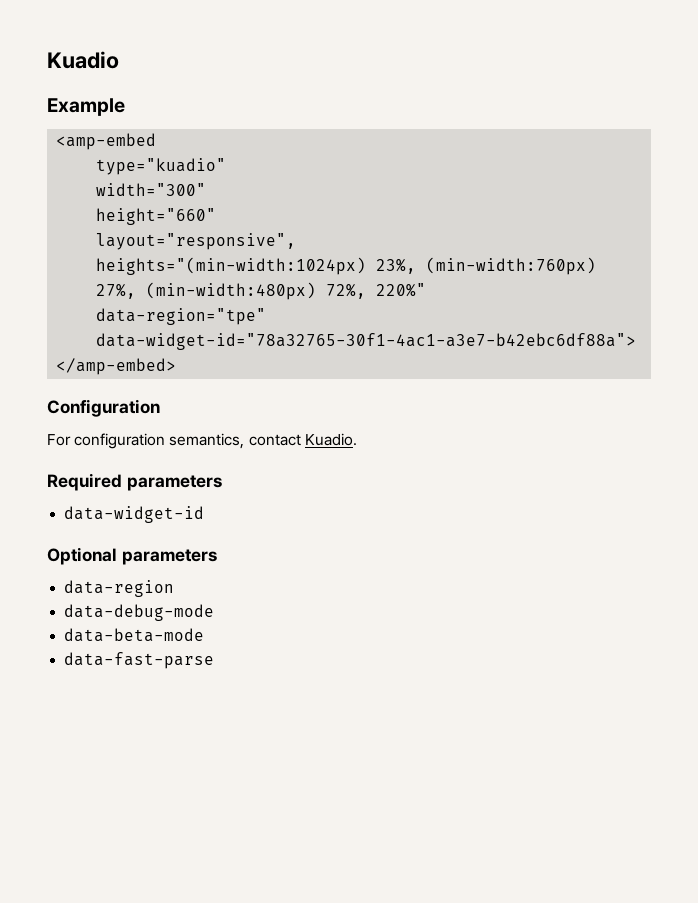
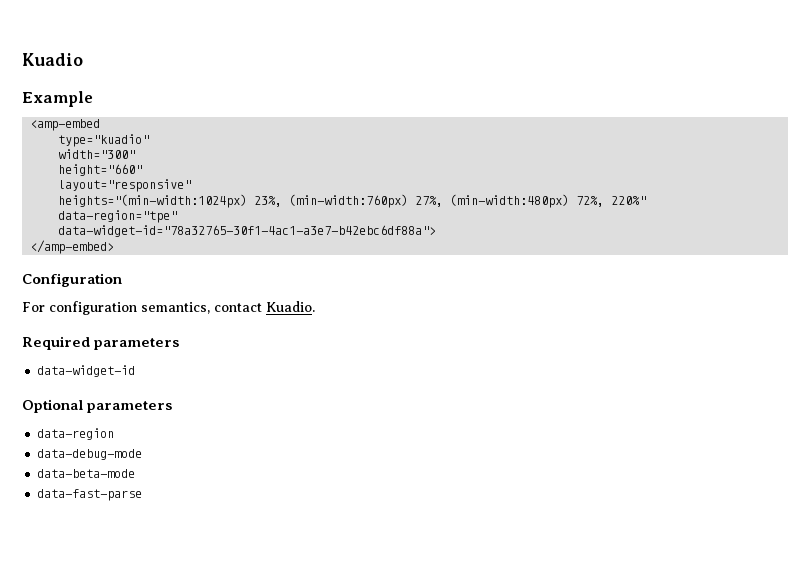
- layout="responsive",
+ layout="responsive"

